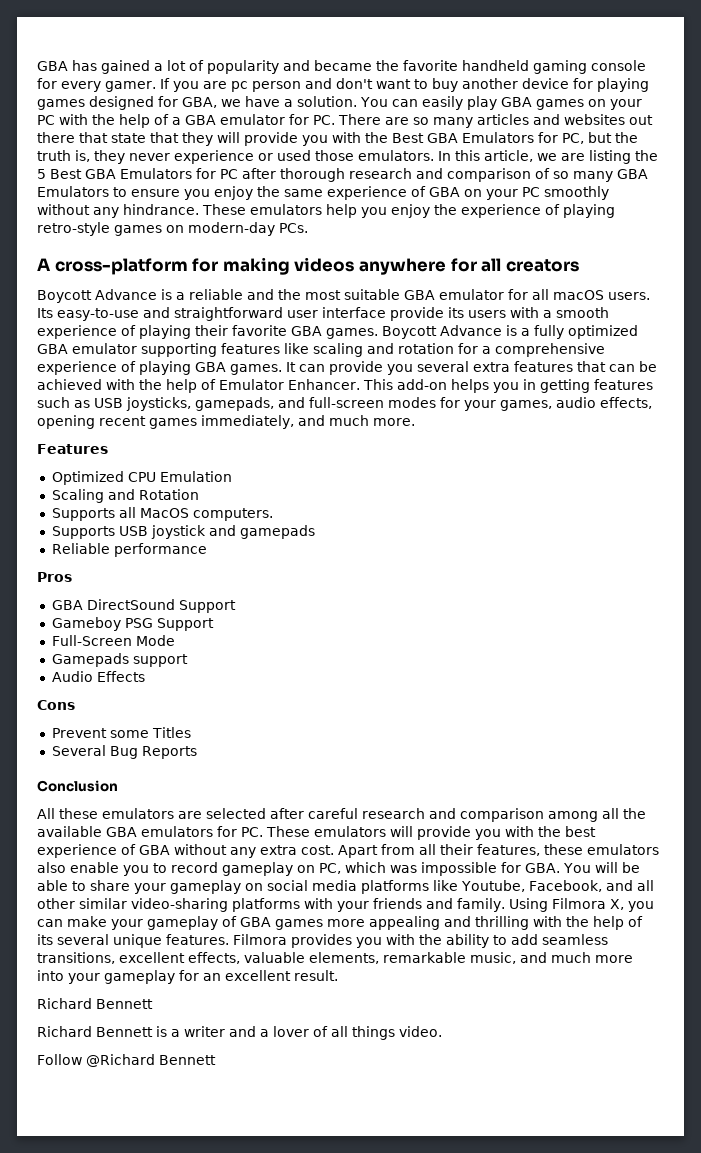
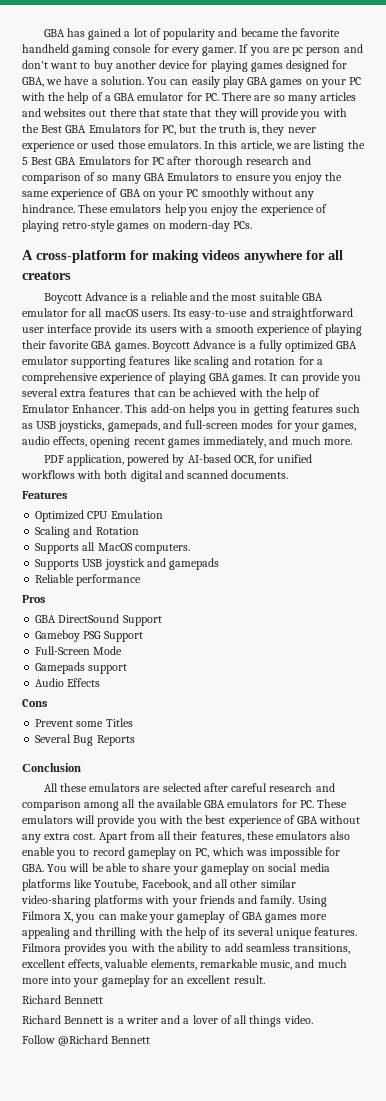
+ PDF application, powered by AI-based OCR, for unified workflows with both digital and scanned documents.

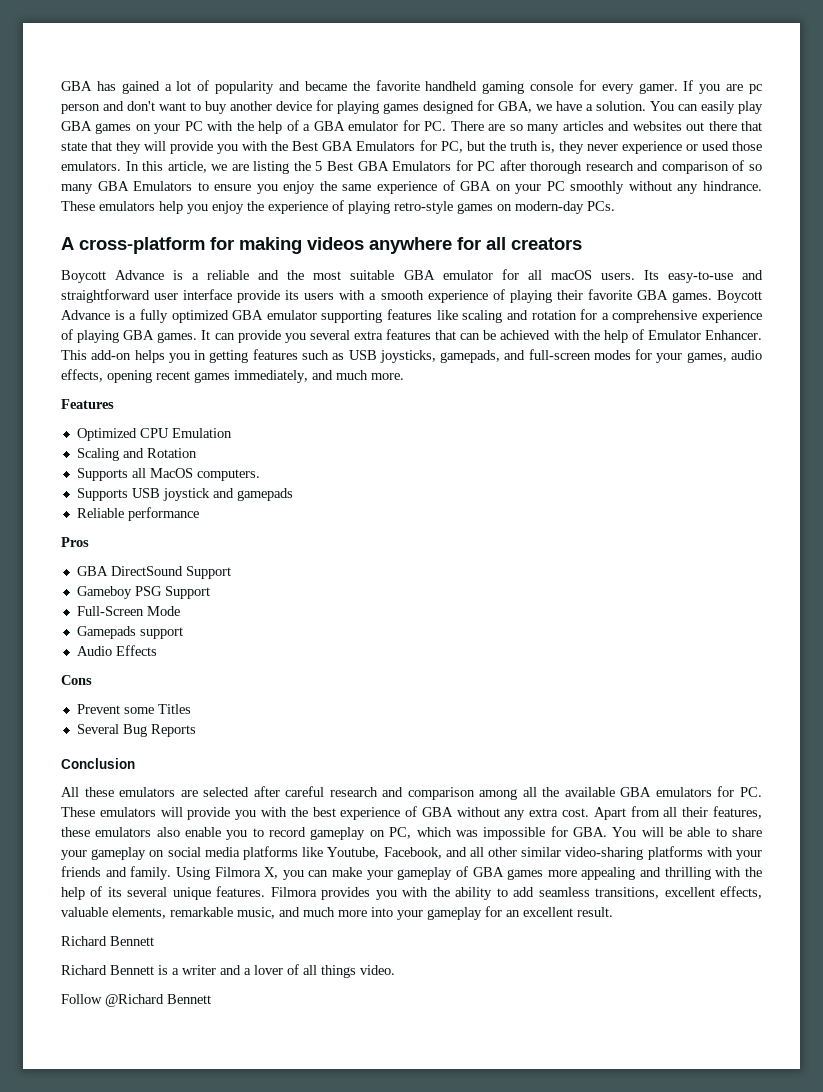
- PDF application, powered by AI-based OCR, for unified workflows with both digital and scanned documents.

